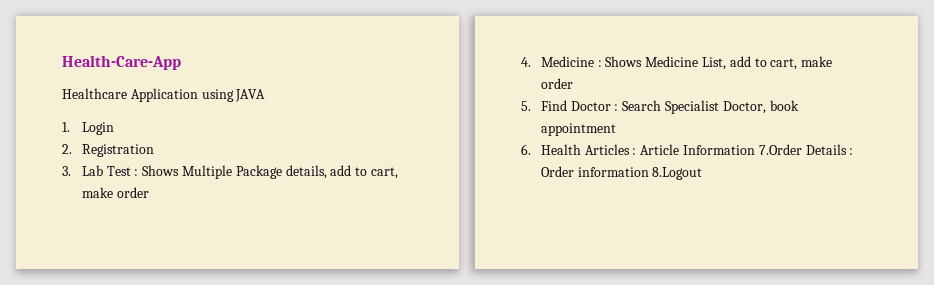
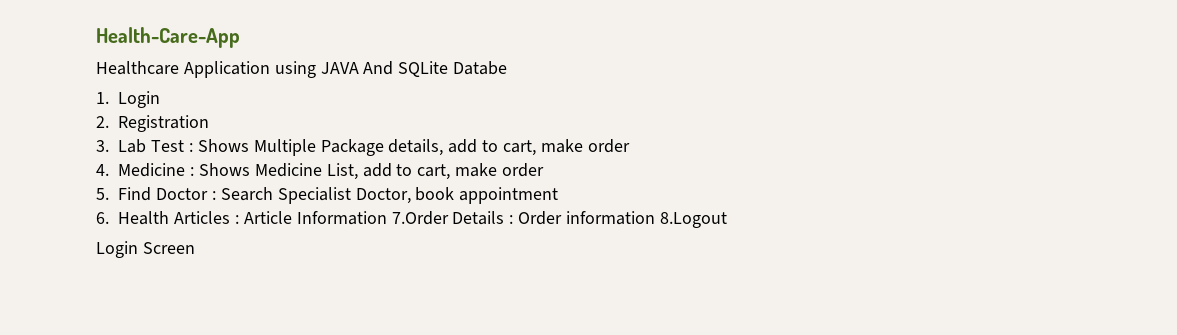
- Healthcare Application using JAVA
+ Healthcare Application using JAVA And SQLite Databe
+ Login Screen

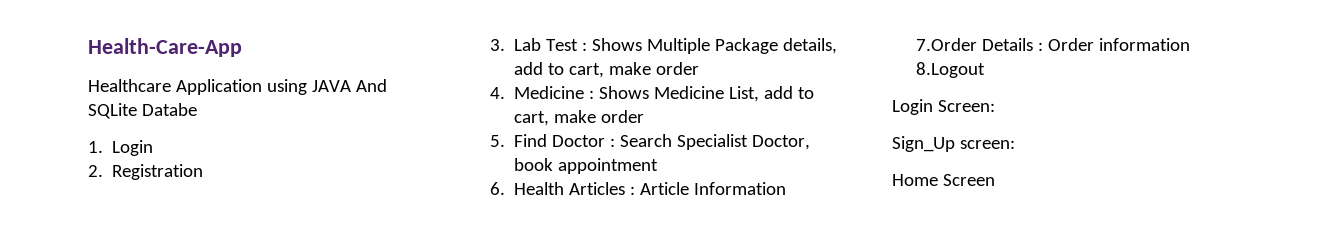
- Login Screen
+ Login Screen:
+ Sign_Up screen:
+ Home Screen

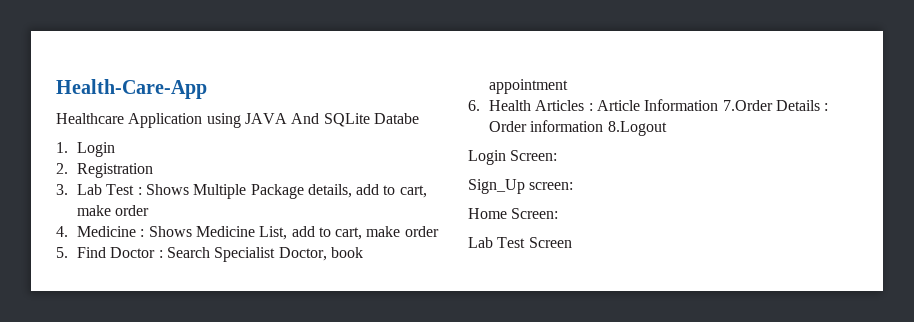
- Home Screen
+ Home Screen:
+ Lab Test Screen

